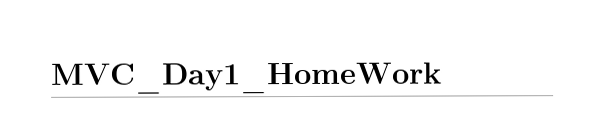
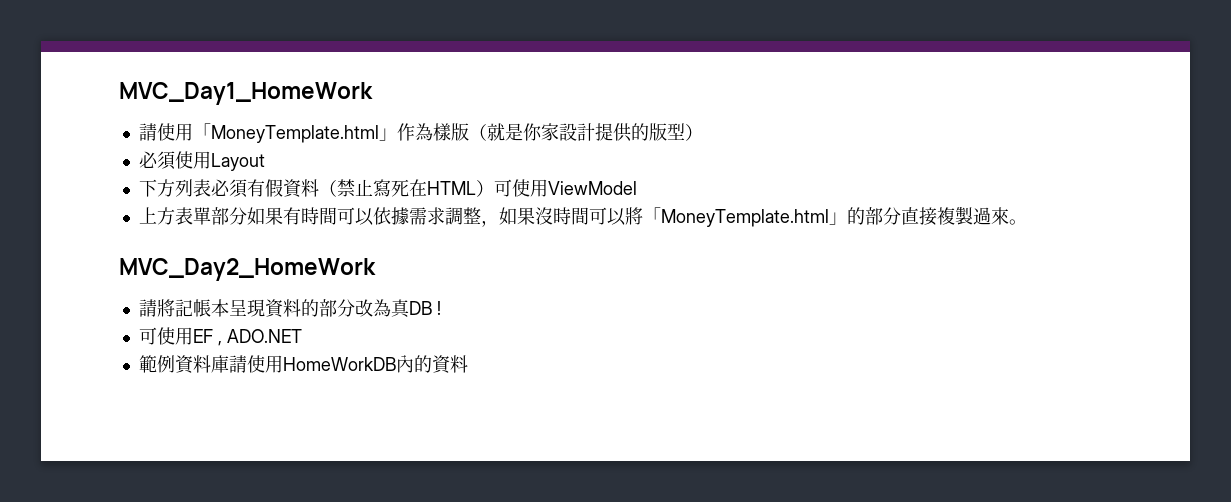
+ 請使用「MoneyTemplate.html」作為樣版（就是你家設計提供的版型）
+ 必須使用Layout
+ 下方列表必須有假資料（禁止寫死在HTML）可使用ViewModel
+ 上方表單部分如果有時間可以依據需求調整，如果沒時間可以將「MoneyTemplate.html」的部分直接複製過來。
+ MVC_Day2_HomeWork
+ 請將記帳本呈現資料的部分改為真DB !
+ 可使用EF , ADO.NET
+ 範例資料庫請使用HomeWorkDB內的資料

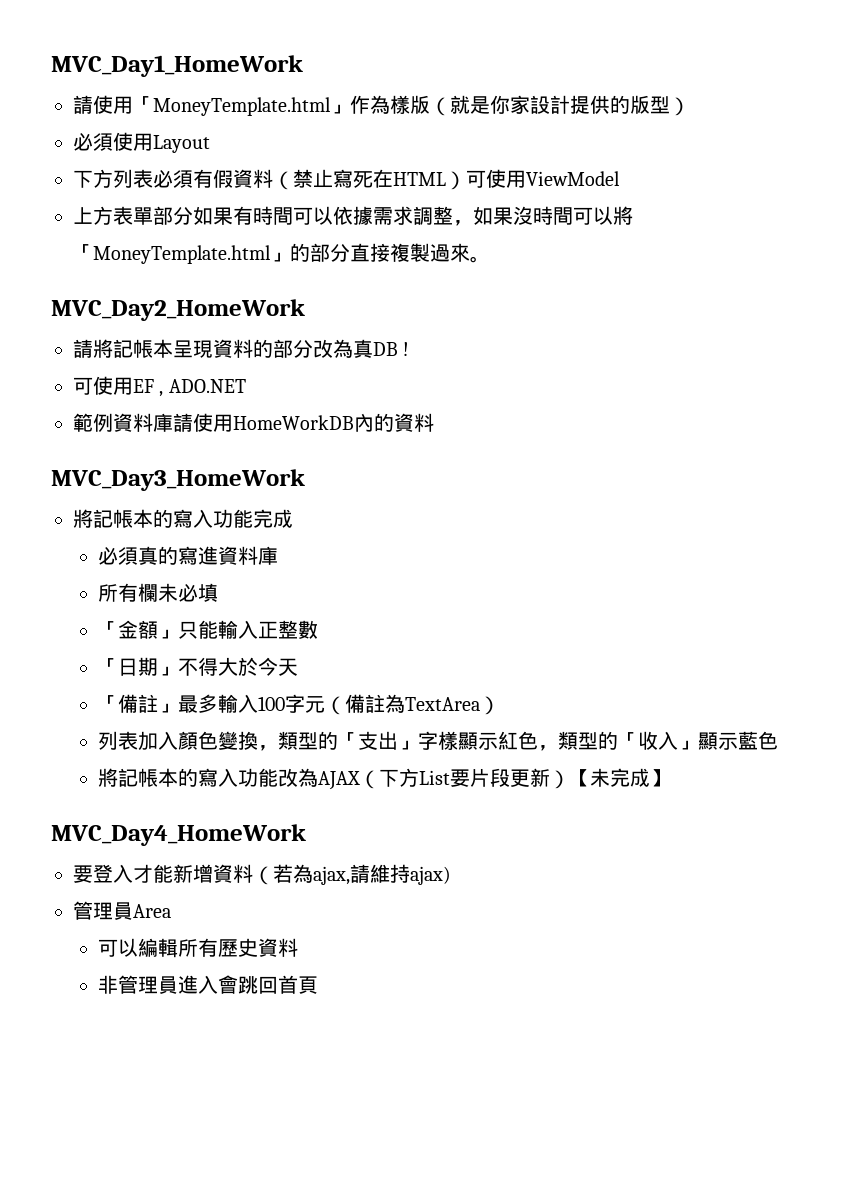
+ MVC_Day3_HomeWork
+ 將記帳本的寫入功能完成
+ 必須真的寫進資料庫
+ 所有欄未必填
+ 「金額」只能輸入正整數
+ 「日期」不得大於今天
+ 「備註」最多輸入100字元（備註為TextArea）
+ 列表加入顏色變換，類型的「支出」字樣顯示紅色，類型的「收入」顯示藍色
+ 將記帳本的寫入功能改為AJAX（下方List要片段更新）【未完成】
+ MVC_Day4_HomeWork
+ 要登入才能新增資料（若為ajax,請維持ajax)
+ 管理員Area
+ 可以編輯所有歷史資料
+ 非管理員進入會跳回首頁

